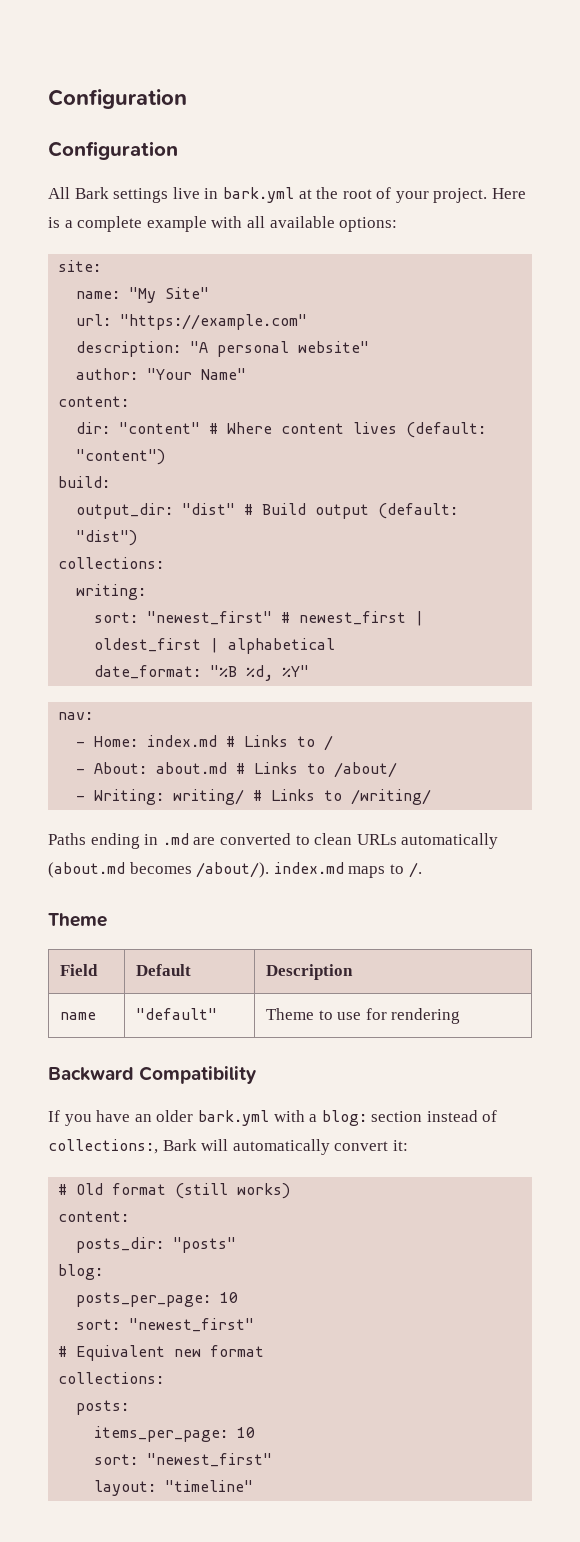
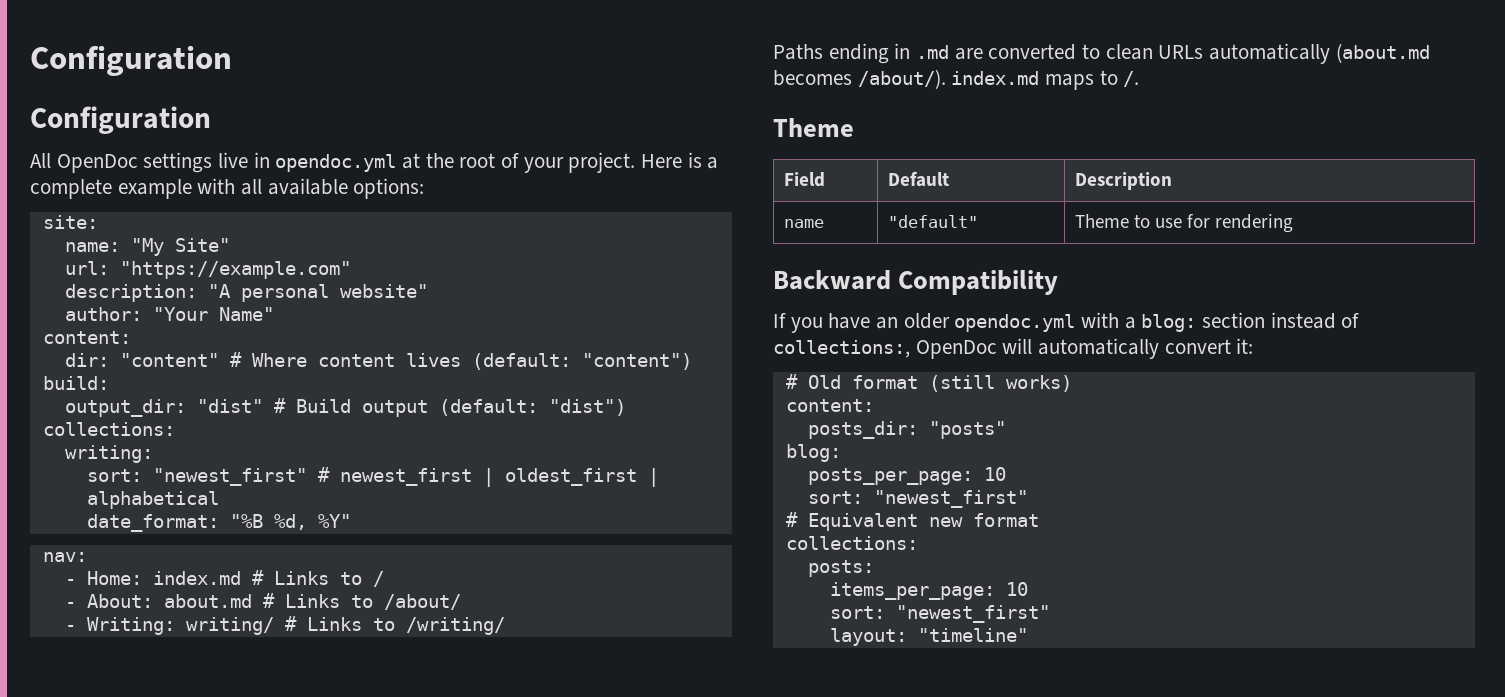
- All Bark settings live in bark.yml at the root of your project.
+ All OpenDoc settings live in opendoc.yml at the root of your project.
- If you have an older bark.yml with a blog: section instead of collections:, Bark will automatically convert it:
+ If you have an older opendoc.yml with a blog: section instead of collections:, OpenDoc will automatically convert it:

